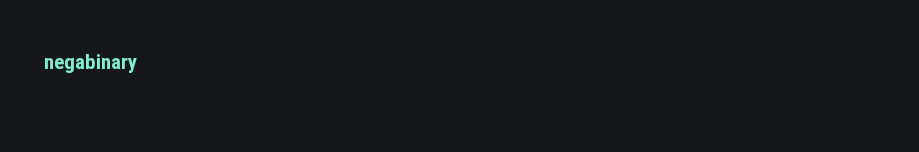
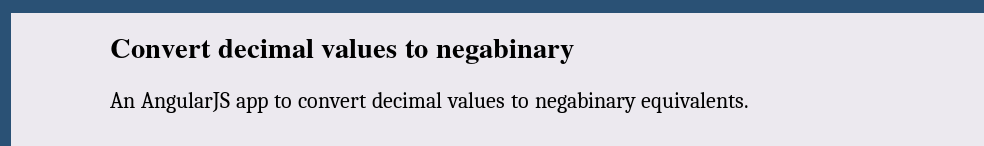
- negabinary
+ Convert decimal values to negabinary
+ An AngularJS app to convert decimal values to negabinary equivalents.

